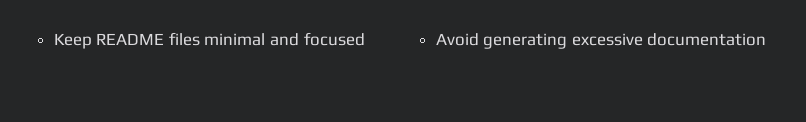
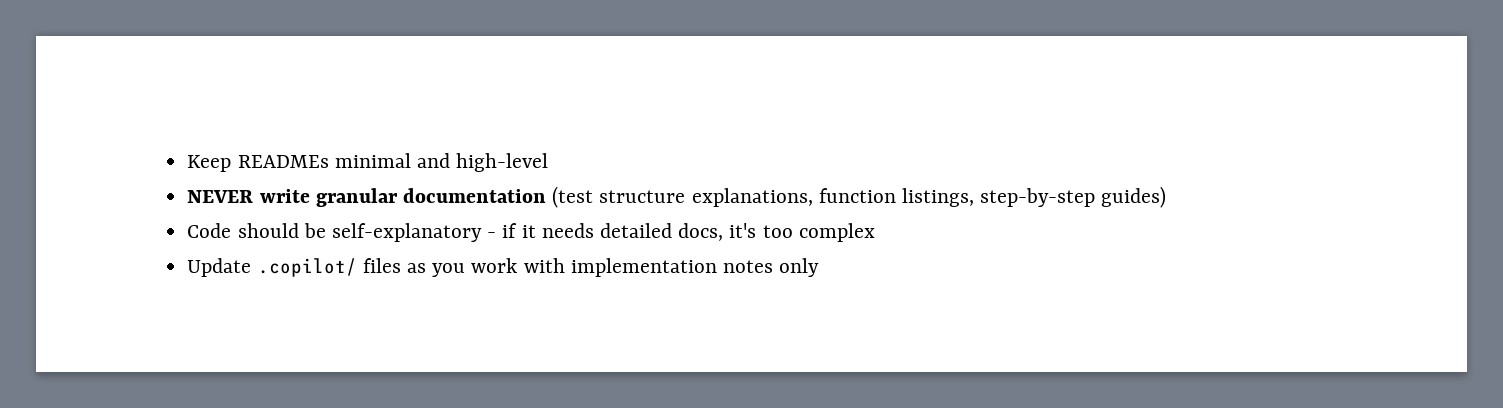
- Keep README files minimal and focused
- Avoid generating excessive documentation
+ Keep READMEs minimal and high-level
+ NEVER write granular documentation (test structure explanations, function listings, step-by-step guides)
+ Code should be self-explanatory - if it needs detailed docs, it's too complex
+ Update .copilot/ files as you work with implementation notes only

